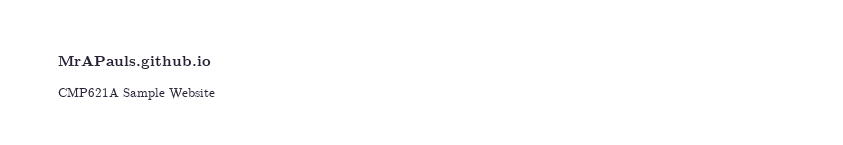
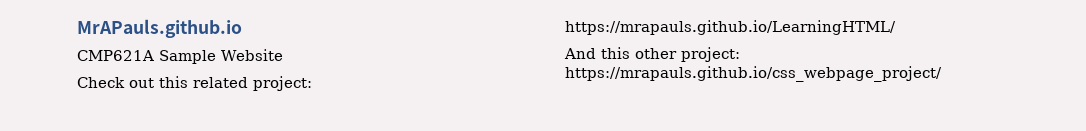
+ Check out this related project: https://mrapauls.github.io/LearningHTML/
+ And this other project: https://mrapauls.github.io/css_webpage_project/

